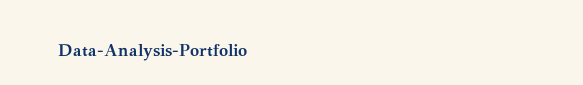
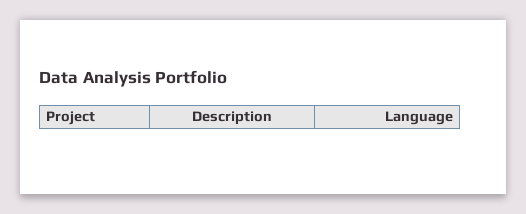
- Data-Analysis-Portfolio
+ Data Analysis Portfolio
+ Project | Description | Language

